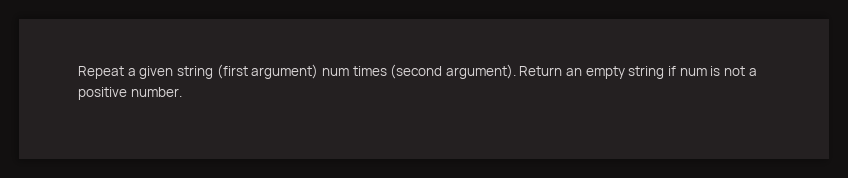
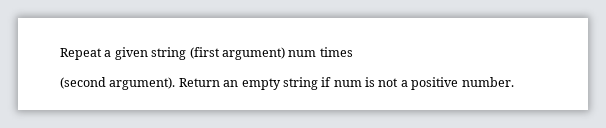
- Repeat a given string (first argument) num times (second argument).
+ Repeat a given string (first argument) num times
+ (second argument).

